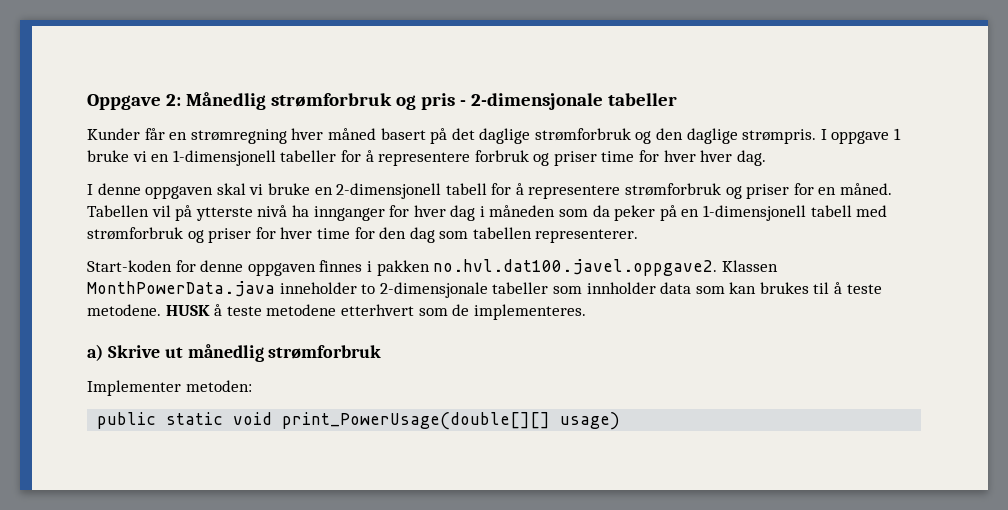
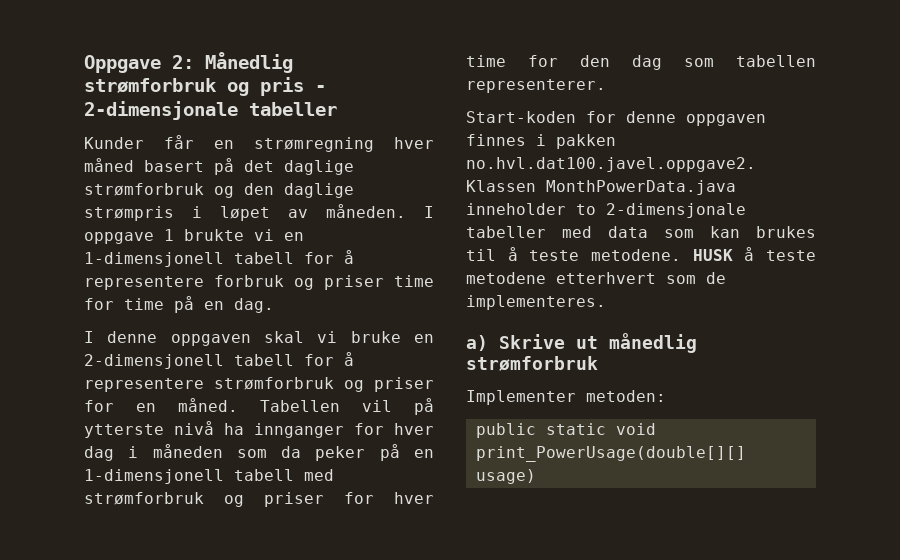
- Kunder får en strømregning hver måned basert på det daglige strømforbruk og den daglige strømpris.
+ Kunder får en strømregning hver måned basert på det daglige strømforbruk og den daglige strømpris i løpet av måneden.
- I oppgave 1 bruke vi en 1-dimensjonell tabeller for å representere forbruk og priser time for hver hver dag.
+ I oppgave 1 brukte vi en 1-dimensjonell tabell for å representere forbruk og priser time for time på en dag.
- Start-koden for denne oppgaven finnes i pakken no.hvl.dat100.javel.oppgave2. Klassen MonthPowerData.java inneholder to 2-dimensjonale tabeller som innholder data som kan brukes til å teste metodene.
+ Start-koden for denne oppgaven finnes i pakken no.hvl.dat100.javel.oppgave2. Klassen MonthPowerData.java inneholder to 2-dimensjonale tabeller med data som kan brukes til å teste metodene.

